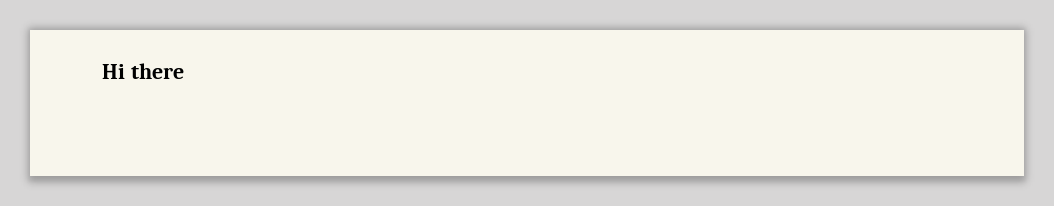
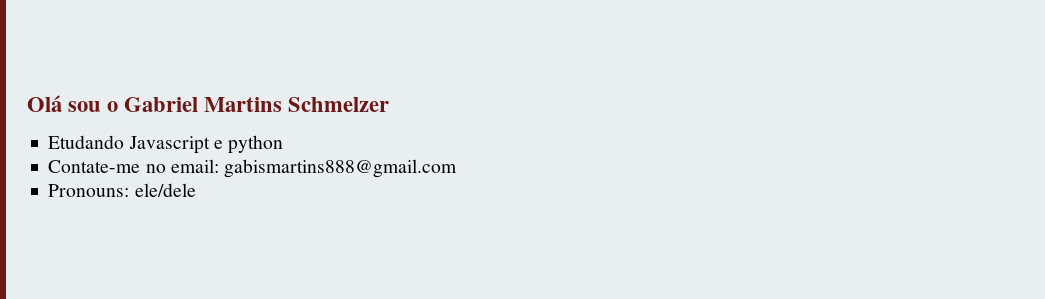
- Hi there
+ Olá sou o Gabriel Martins Schmelzer
+ Etudando Javascript e python
+ Contate-me no email: gabismartins888@gmail.com
+ Pronouns: ele/dele

